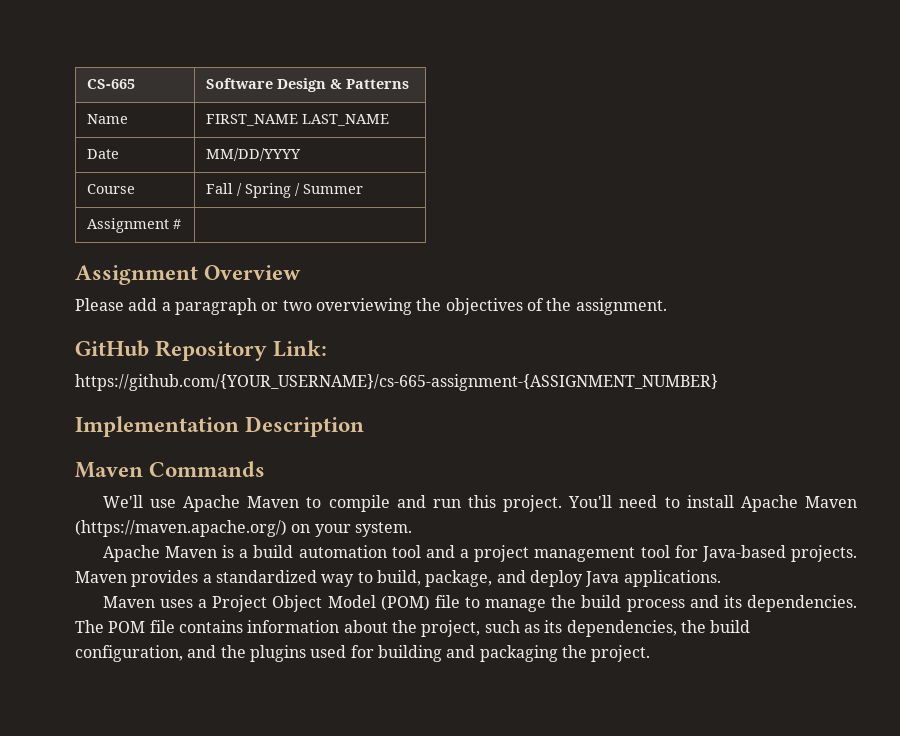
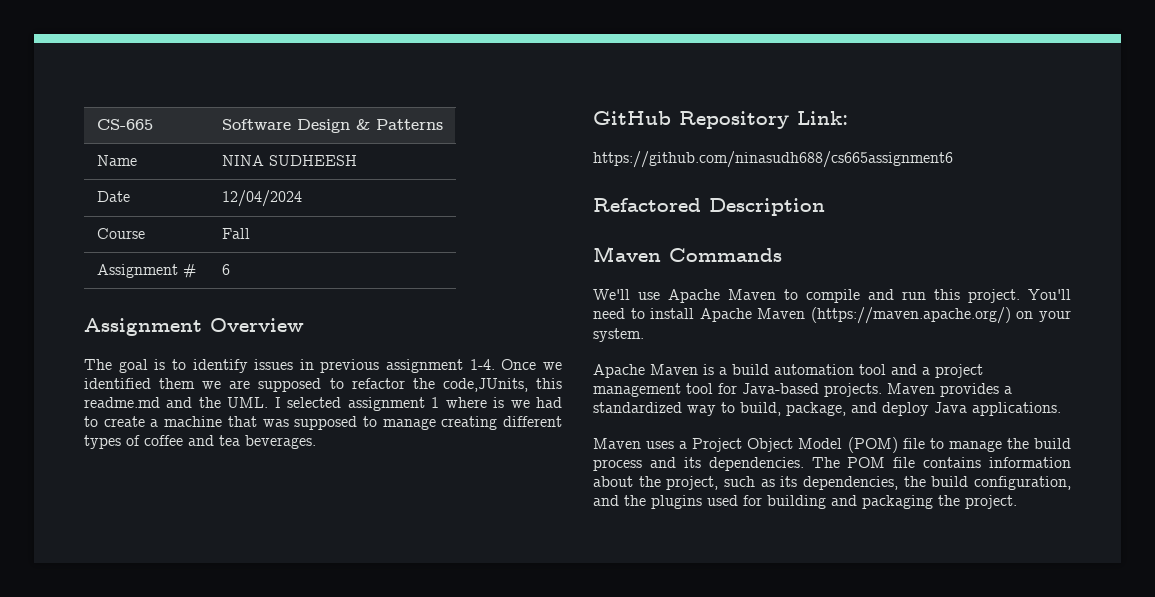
- Name | FIRST_NAME LAST_NAME
+ Name | NINA SUDHEESH
- Date | MM/DD/YYYY
+ Date | 12/04/2024
- Course | Fall / Spring / Summer
+ Course | Fall
- Assignment # |
+ Assignment # | 6
- Please add a paragraph or two overviewing the objectives of the assignment.
+ The goal is to identify issues in previous assignment 1-4. Once we identified them we are supposed to refactor the code,JUnits, this readme.md and the UML. I selected assignment 1 where is we had to create a machine that was supposed to manage creating different types of coffee and tea beverages.
- https://github.com/{YOUR_USERNAME}/cs-665-assignment-{ASSIGNMENT_NUMBER}
- Implementation Description
+ https://github.com/ninasudh688/cs665assignment6
+ Refactored Description

